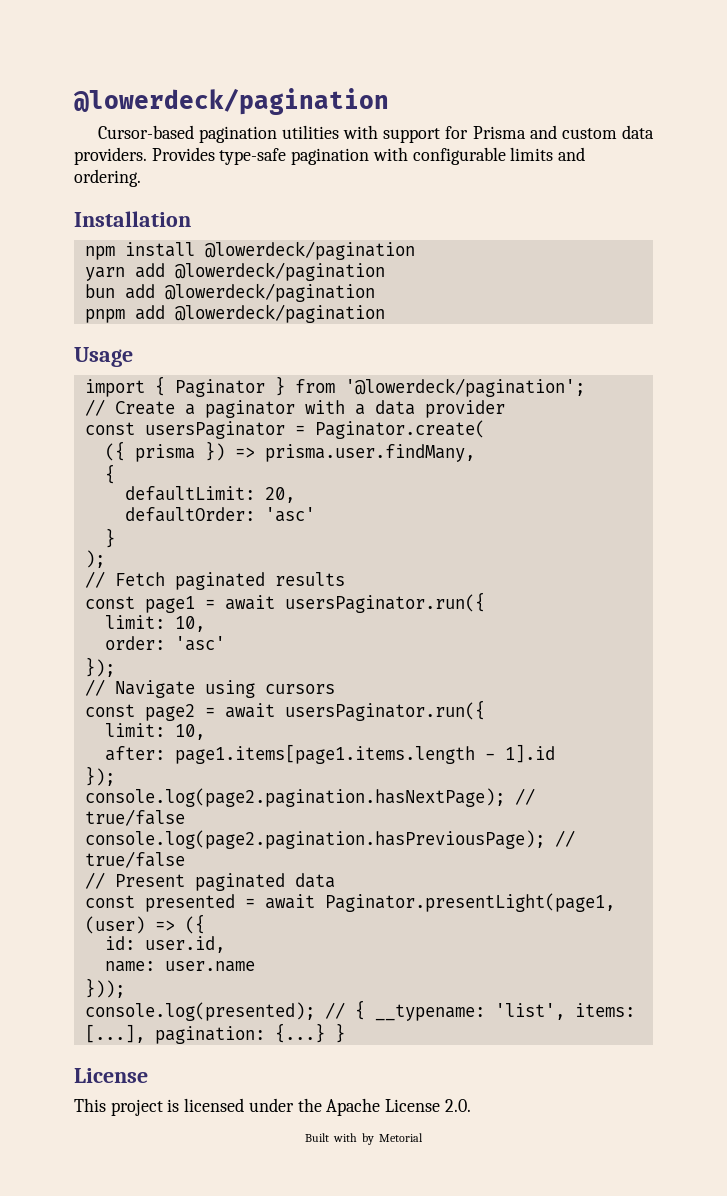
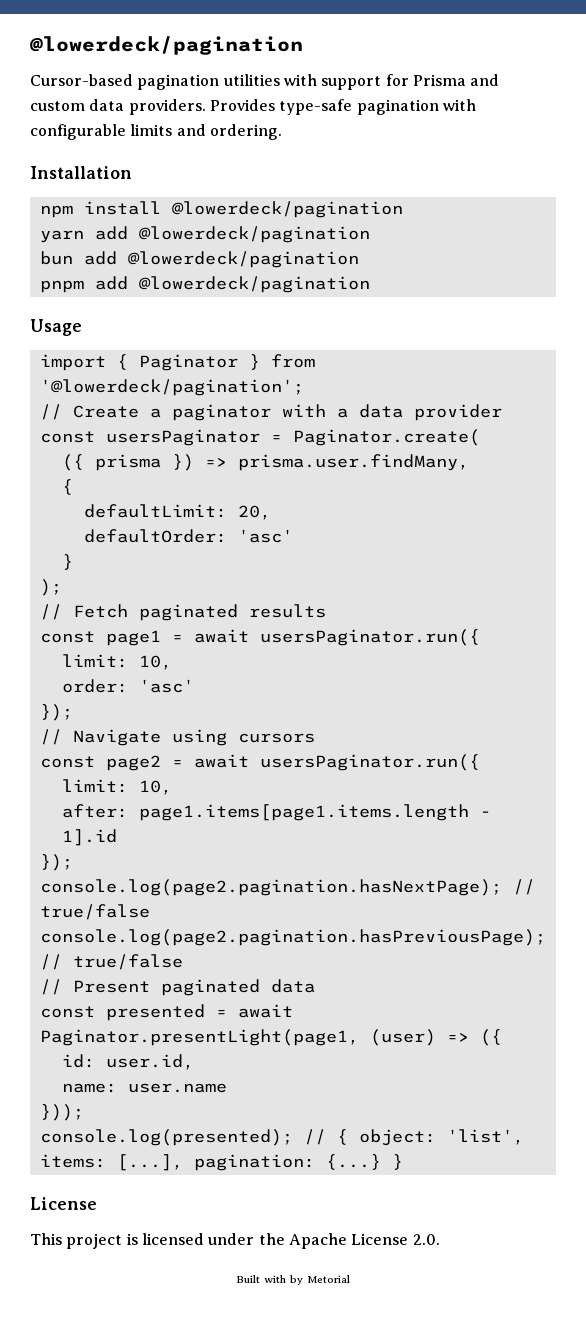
- console.log(presented); // { __typename: 'list', items: [...], pagination: {...} }
+ console.log(presented); // { object: 'list', items: [...], pagination: {...} }

